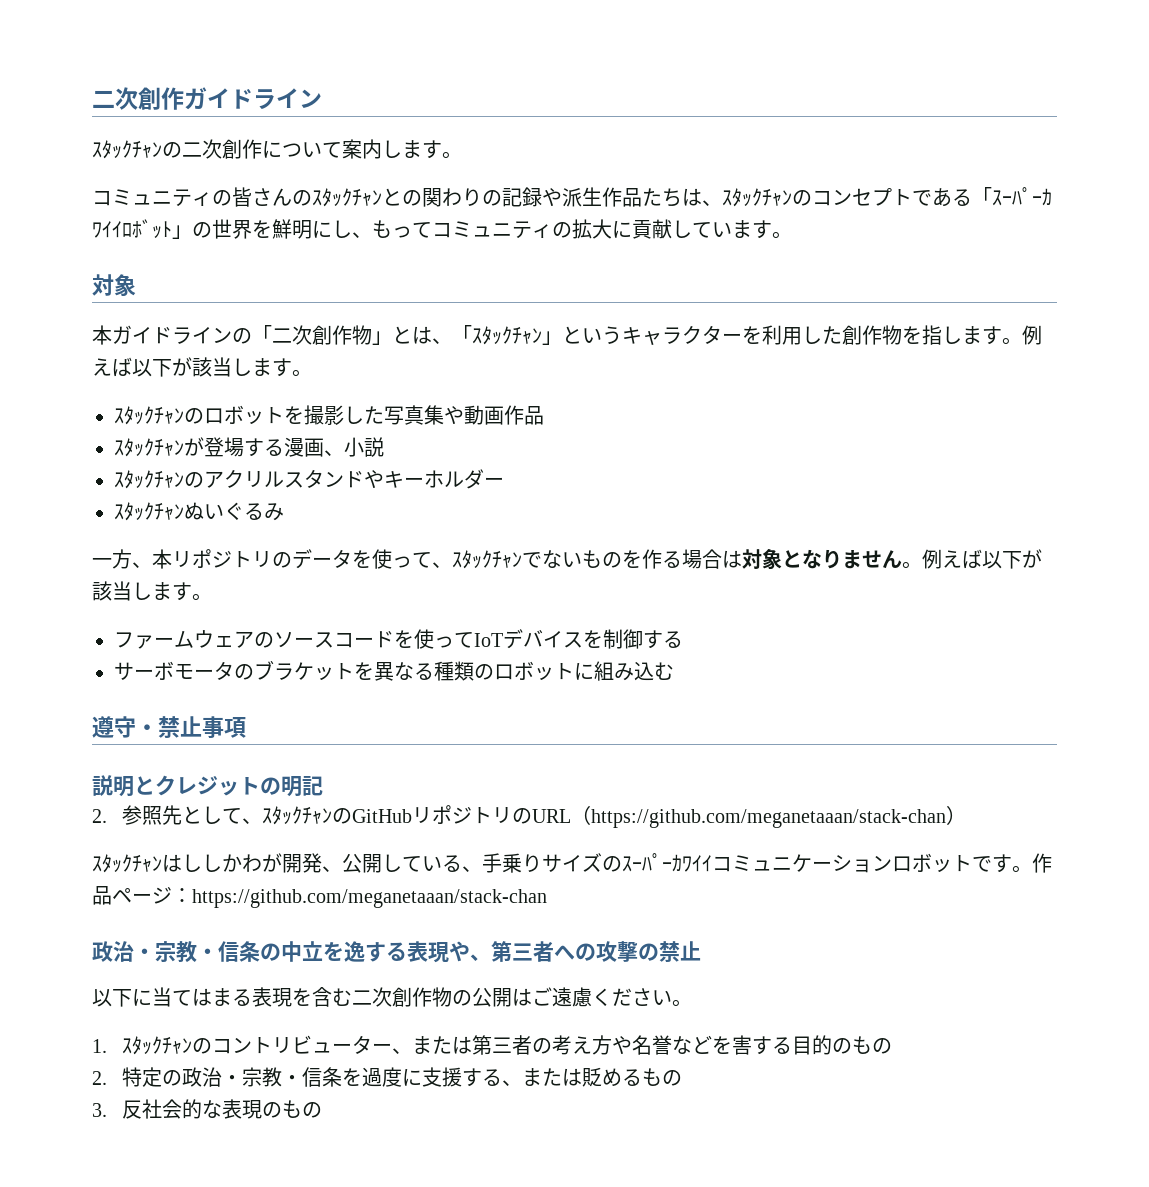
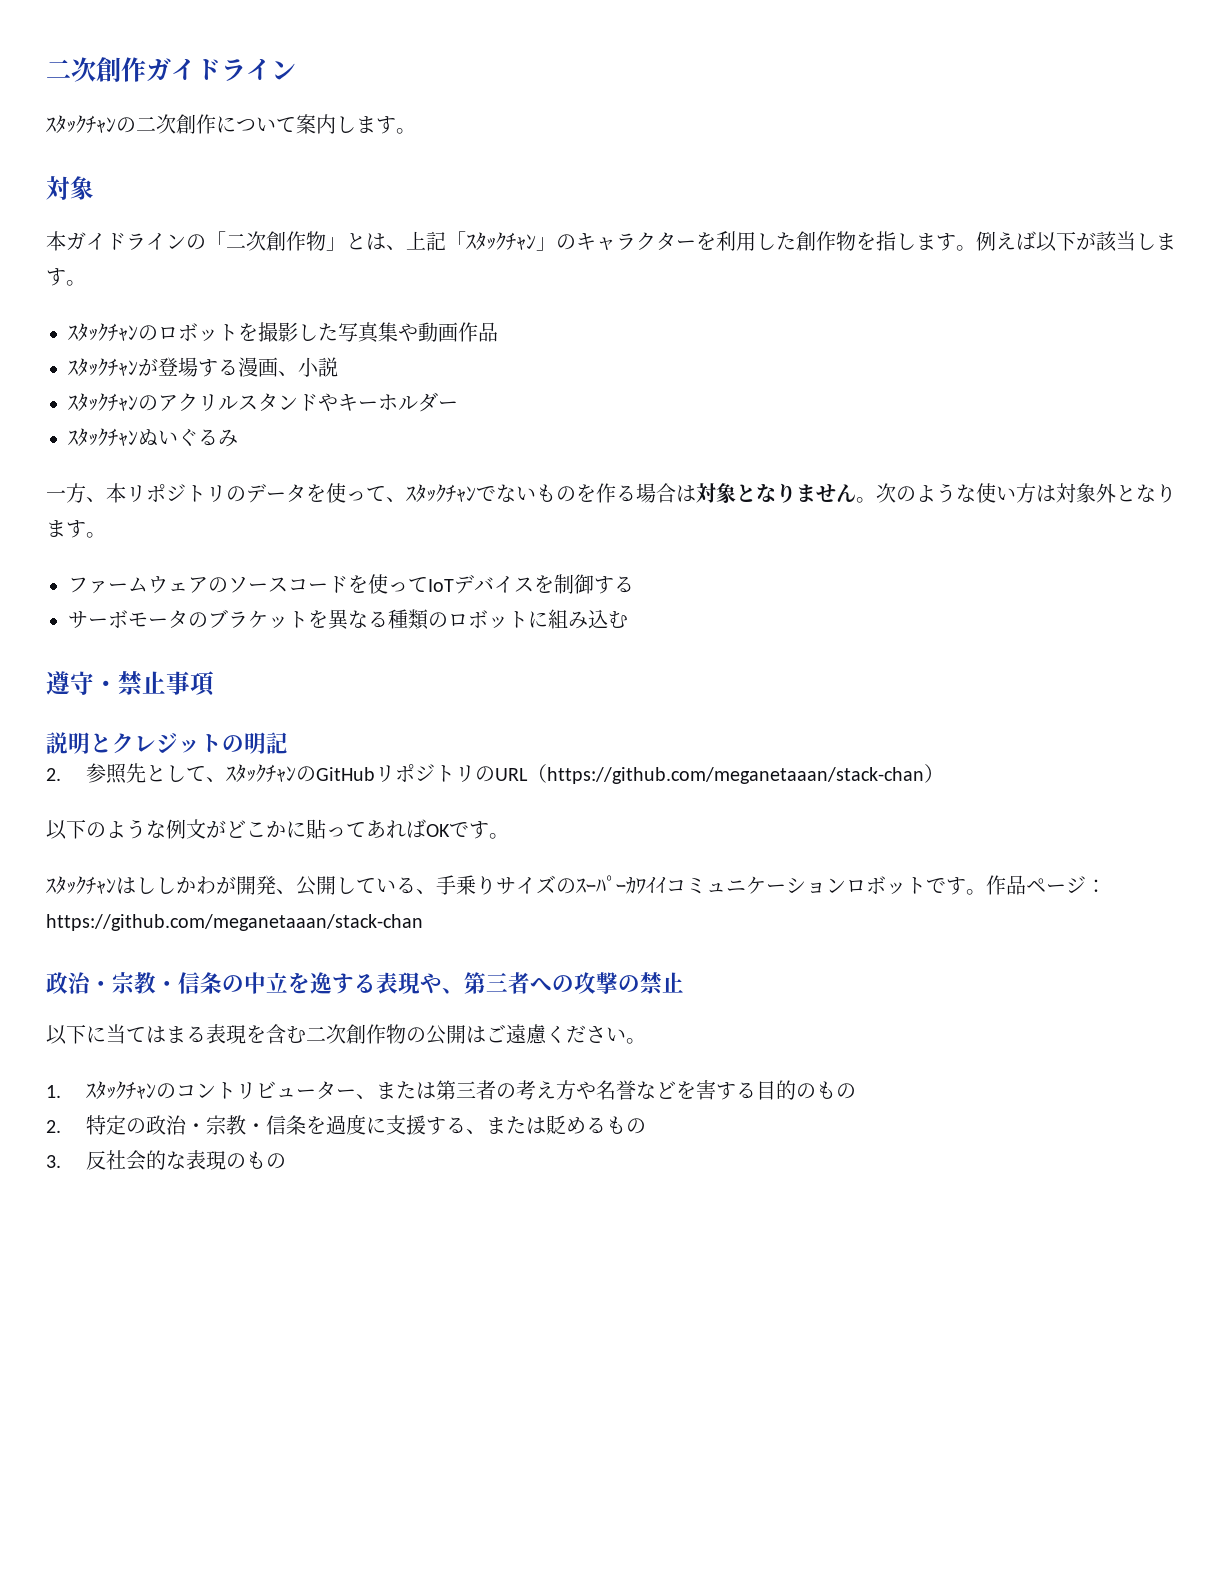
- コミュニティの皆さんのｽﾀｯｸﾁｬﾝとの関わりの記録や派生作品たちは、ｽﾀｯｸﾁｬﾝのコンセプトである「ｽｰﾊﾟｰｶﾜｲｲﾛﾎﾞｯﾄ」の世界を鮮明にし、もってコミュニティの拡大に貢献しています。
- 本ガイドラインの「二次創作物」とは、「ｽﾀｯｸﾁｬﾝ」というキャラクターを利用した創作物を指します。
+ 本ガイドラインの「二次創作物」とは、上記「ｽﾀｯｸﾁｬﾝ」のキャラクターを利用した創作物を指します。
- 一方、本リポジトリのデータを使って、ｽﾀｯｸﾁｬﾝでないものを作る場合は対象となりません。例えば以下が該当します。
+ 一方、本リポジトリのデータを使って、ｽﾀｯｸﾁｬﾝでないものを作る場合は対象となりません。次のような使い方は対象外となります。
+ 以下のような例文がどこかに貼ってあればOKです。

